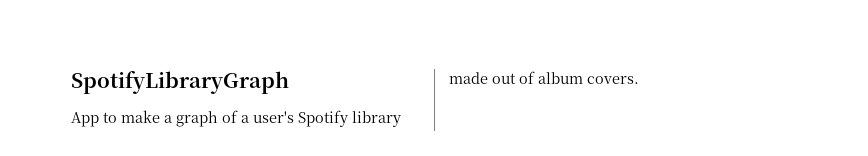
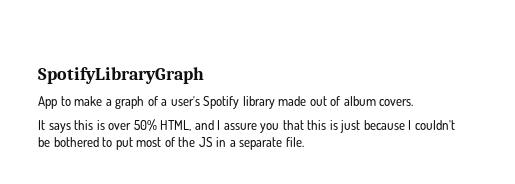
+ It says this is over 50% HTML, and I assure you that this is just because I couldn't be bothered to put most of the JS in a separate file.

